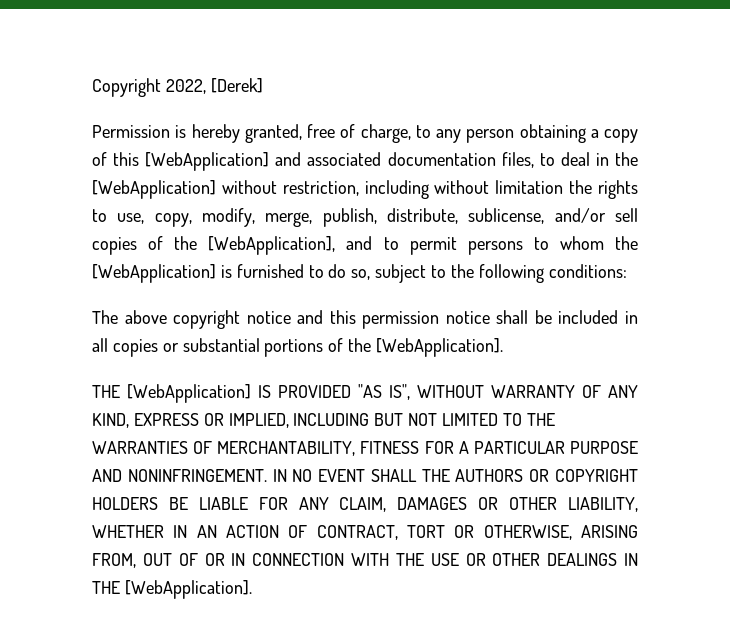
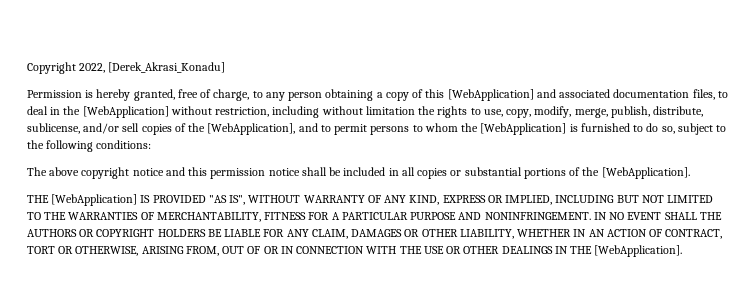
- Copyright 2022, [Derek]
+ Copyright 2022, [Derek_Akrasi_Konadu]

